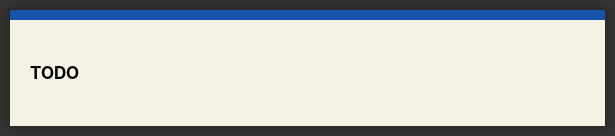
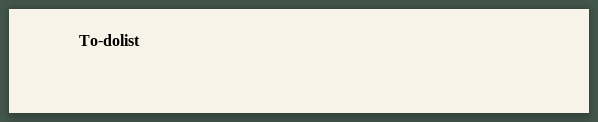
- TODO
+ To-dolist

